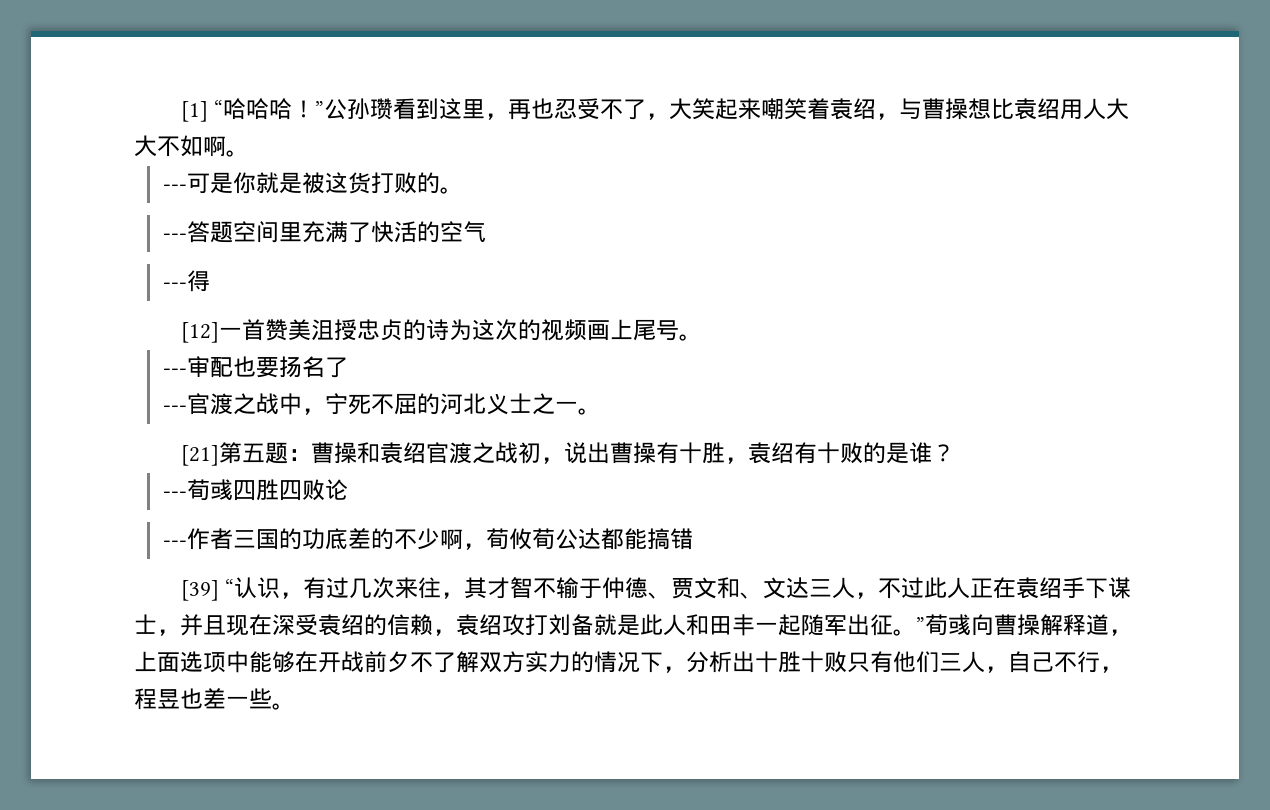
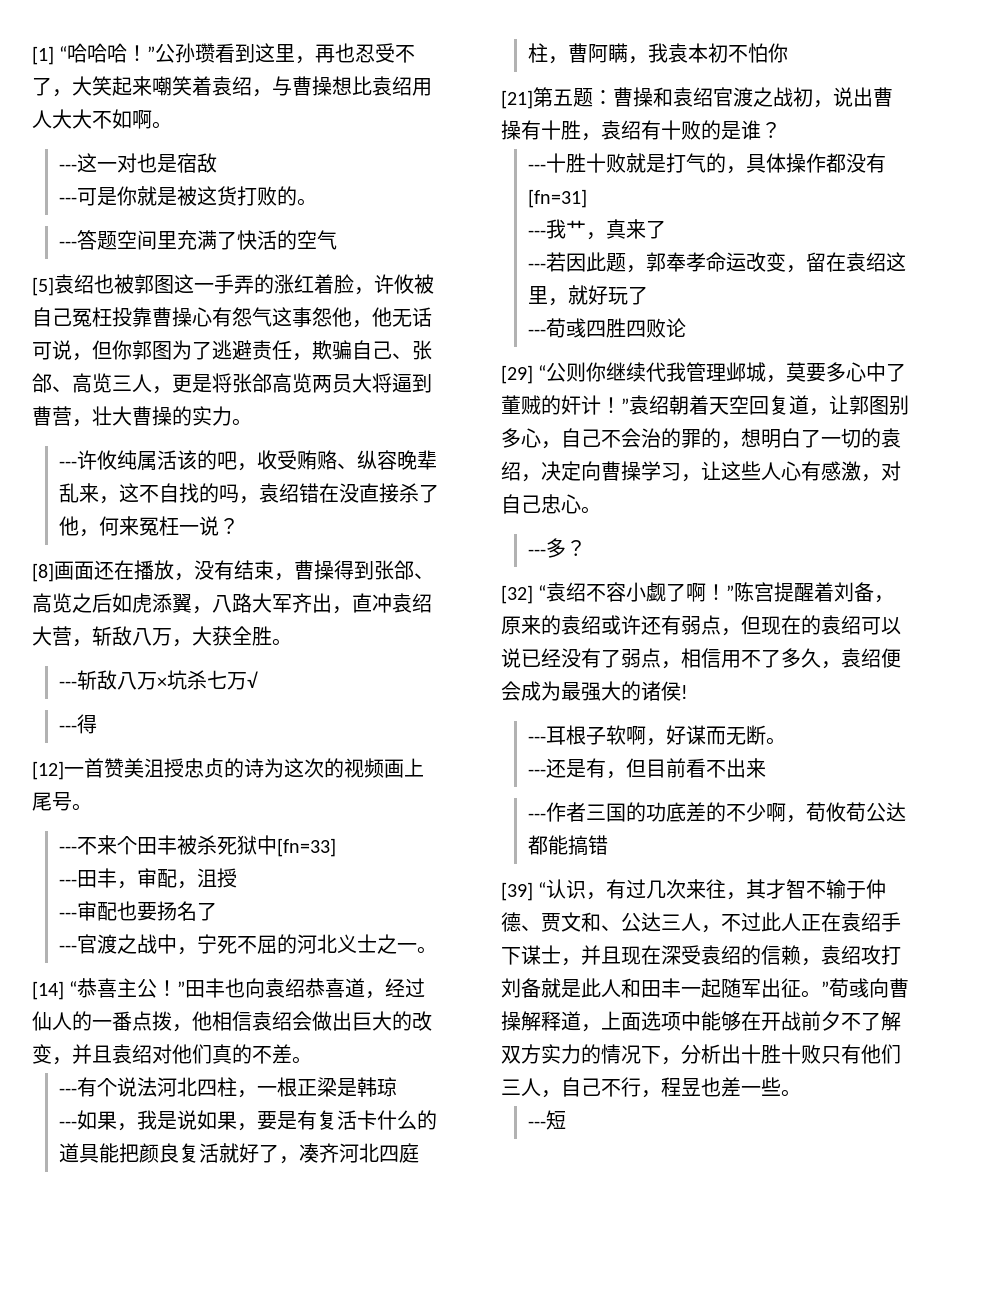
+ ---这一对也是宿敌
+ [5]袁绍也被郭图这一手弄的涨红着脸，许攸被自己冤枉投靠曹操心有怨气这事怨他，他无话可说，但你郭图为了逃避责任，欺骗自己、张郃、高览三人，更是将张郃高览两员大将逼到曹营，壮大曹操的实力。
+ ---许攸纯属活该的吧，收受贿赂、纵容晚辈乱来，这不自找的吗，袁绍错在没直接杀了他，何来冤枉一说？
+ [8]画面还在播放，没有结束，曹操得到张郃、高览之后如虎添翼，八路大军齐出，直冲袁绍大营，斩敌八万，大获全胜。
+ ---斩敌八万×坑杀七万√
+ ---不来个田丰被杀死狱中[fn=33]
+ ---田丰，审配，沮授
+ [14] “恭喜主公！”田丰也向袁绍恭喜道，经过仙人的一番点拨，他相信袁绍会做出巨大的改变，并且袁绍对他们真的不差。
+ ---有个说法河北四柱，一根正梁是韩琼
+ ---如果，我是说如果，要是有复活卡什么的道具能把颜良复活就好了，凑齐河北四庭柱，曹阿瞒，我袁本初不怕你
+ ---十胜十败就是打气的，具体操作都没有[fn=31]
+ ---我艹，真来了
+ ---若因此题，郭奉孝命运改变，留在袁绍这里，就好玩了
+ [29] “公则你继续代我管理邺城，莫要多心中了董贼的奸计！”袁绍朝着天空回复道，让郭图别多心，自己不会治的罪的，想明白了一切的袁绍，决定向曹操学习，让这些人心有感激，对自己忠心。
+ ---多？
+ [32] “袁绍不容小觑了啊！”陈宫提醒着刘备，原来的袁绍或许还有弱点，但现在的袁绍可以说已经没有了弱点，相信用不了多久，袁绍便会成为最强大的诸侯!
+ ---耳根子软啊，好谋而无断。
+ ---还是有，但目前看不出来
- [39] “认识，有过几次来往，其才智不输于仲德、贾文和、文达三人，不过此人正在袁绍手下谋士，并且现在深受袁绍的信赖，袁绍攻打刘备就是此人和田丰一起随军出征。”荀彧向曹操解释道，上面选项中能够在开战前夕不了解双方实力的情况下，分析出十胜十败只有他们三人，自己不行，程昱也差一些。
+ [39] “认识，有过几次来往，其才智不输于仲德、贾文和、公达三人，不过此人正在袁绍手下谋士，并且现在深受袁绍的信赖，袁绍攻打刘备就是此人和田丰一起随军出征。”荀彧向曹操解释道，上面选项中能够在开战前夕不了解双方实力的情况下，分析出十胜十败只有他们三人，自己不行，程昱也差一些。
+ ---短

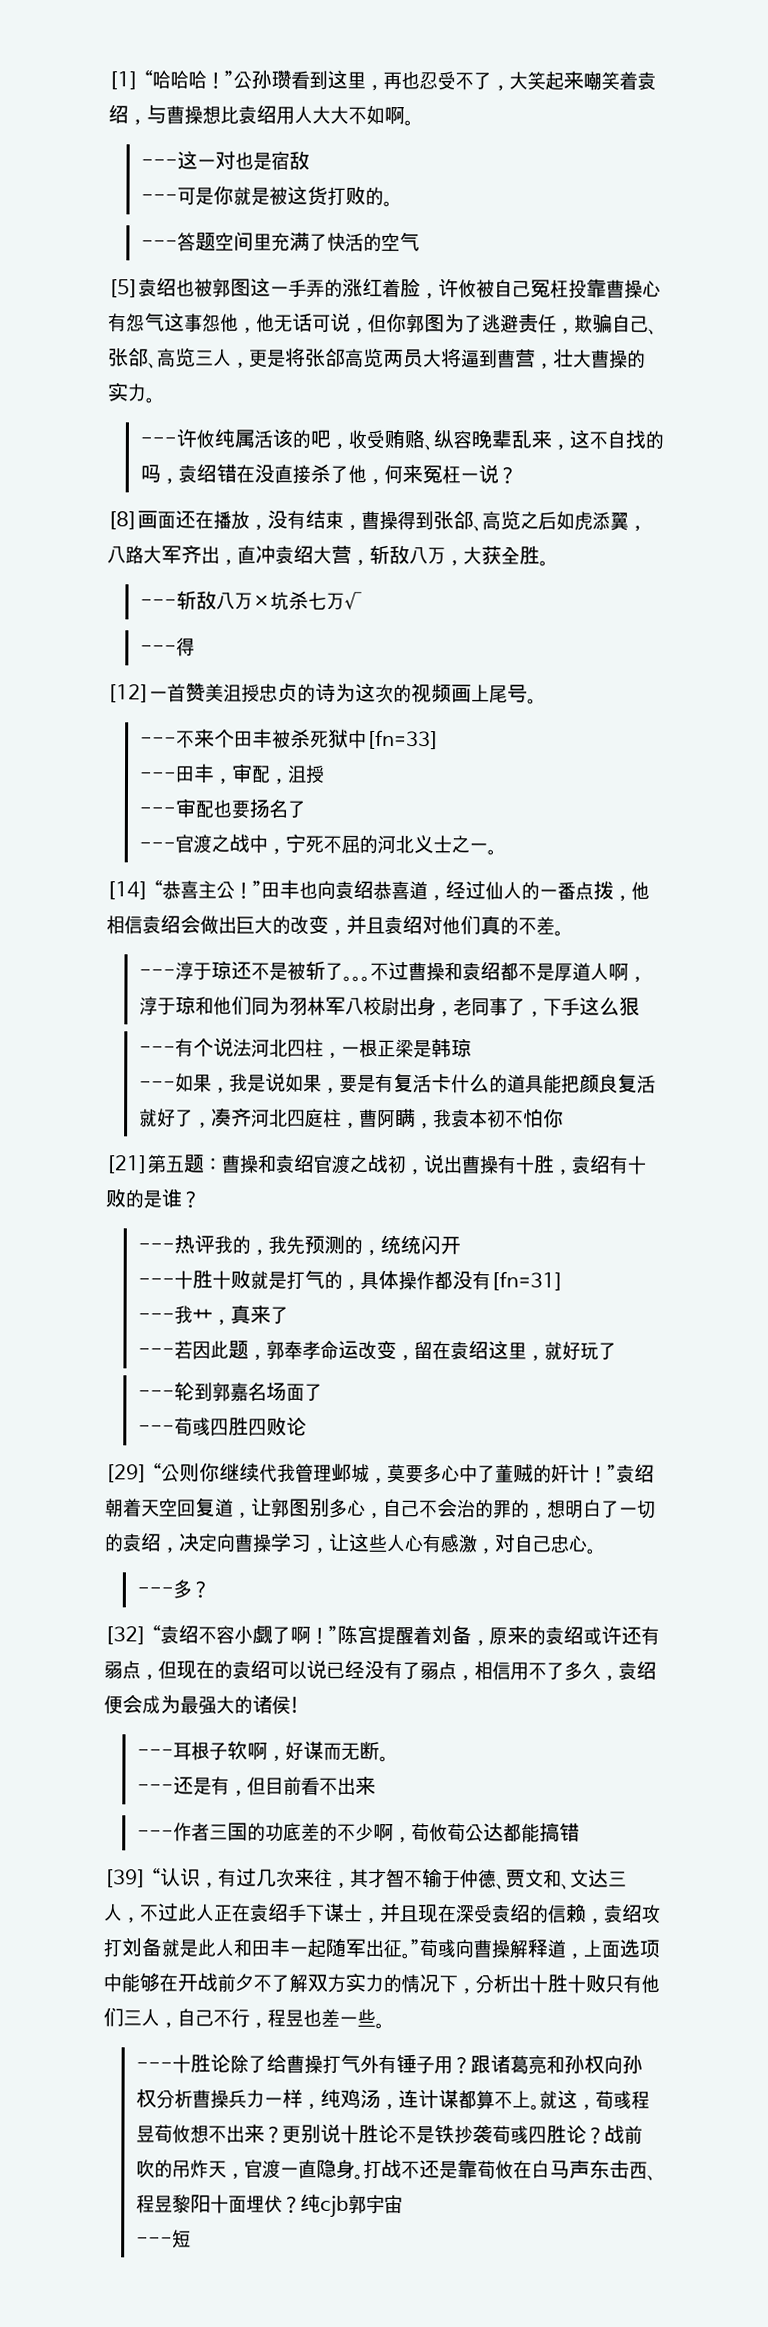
+ ---淳于琼还不是被斩了。。。不过曹操和袁绍都不是厚道人啊，淳于琼和他们同为羽林军八校尉出身，老同事了，下手这么狠
+ ---热评我的，我先预测的，统统闪开
+ ---轮到郭嘉名场面了
- [39] “认识，有过几次来往，其才智不输于仲德、贾文和、公达三人，不过此人正在袁绍手下谋士，并且现在深受袁绍的信赖，袁绍攻打刘备就是此人和田丰一起随军出征。”荀彧向曹操解释道，上面选项中能够在开战前夕不了解双方实力的情况下，分析出十胜十败只有他们三人，自己不行，程昱也差一些。
+ [39] “认识，有过几次来往，其才智不输于仲德、贾文和、文达三人，不过此人正在袁绍手下谋士，并且现在深受袁绍的信赖，袁绍攻打刘备就是此人和田丰一起随军出征。”荀彧向曹操解释道，上面选项中能够在开战前夕不了解双方实力的情况下，分析出十胜十败只有他们三人，自己不行，程昱也差一些。
+ ---十胜论除了给曹操打气外有锤子用？跟诸葛亮和孙权向孙权分析曹操兵力一样，纯鸡汤，连计谋都算不上。就这，荀彧程昱荀攸想不出来？更别说十胜论不是铁抄袭荀彧四胜论？战前吹的吊炸天，官渡一直隐身。打战不还是靠荀攸在白马声东击西、程昱黎阳十面埋伏？纯cjb郭宇宙

